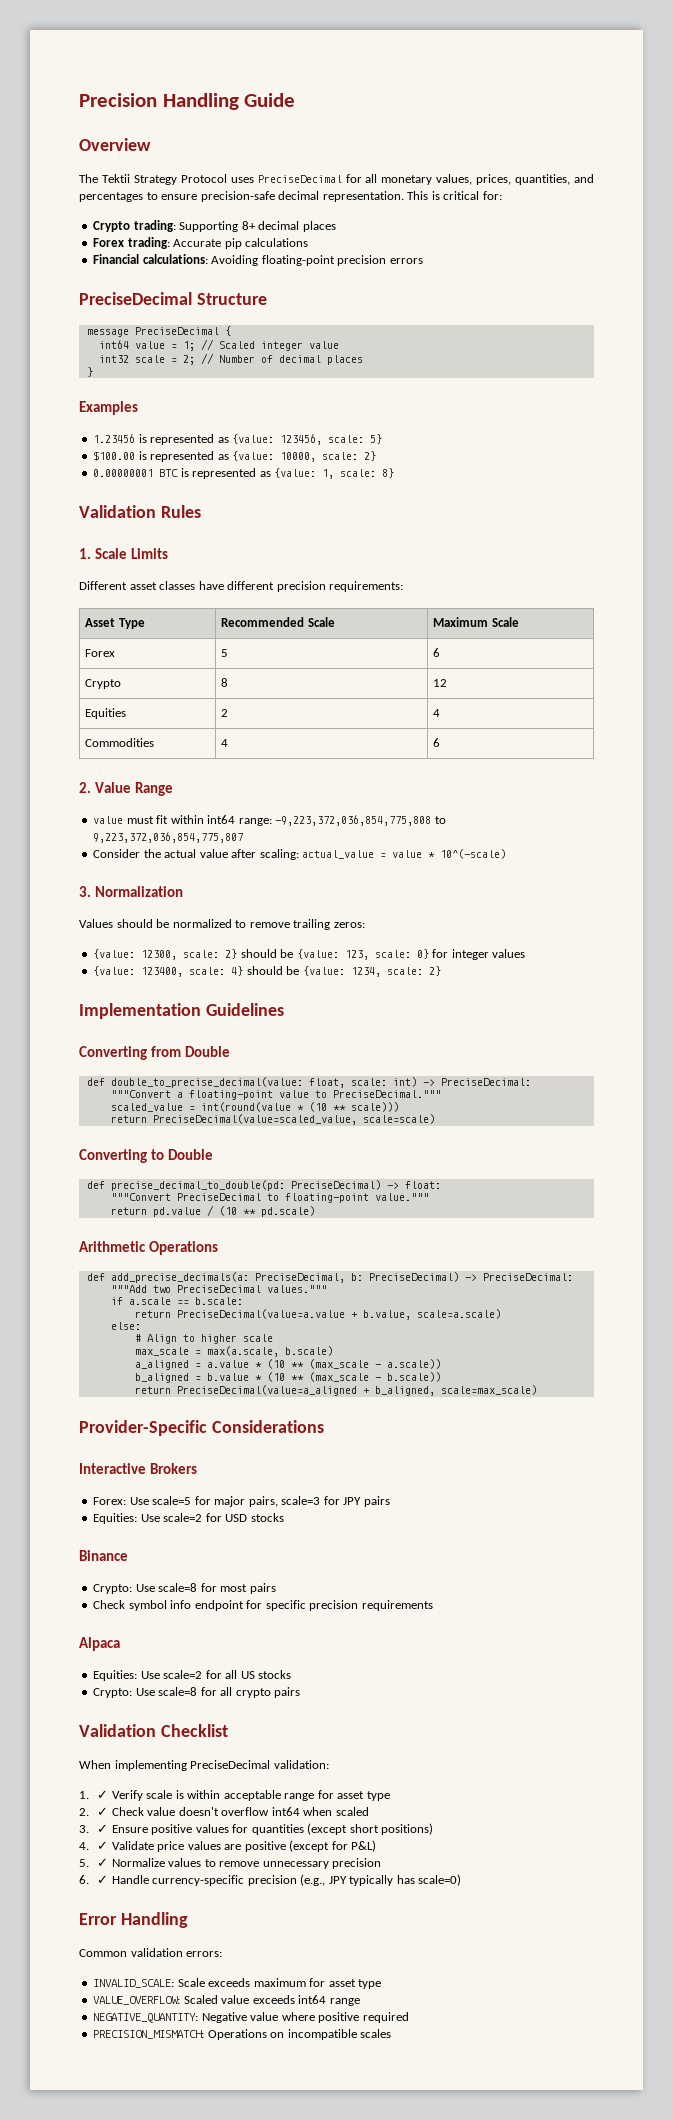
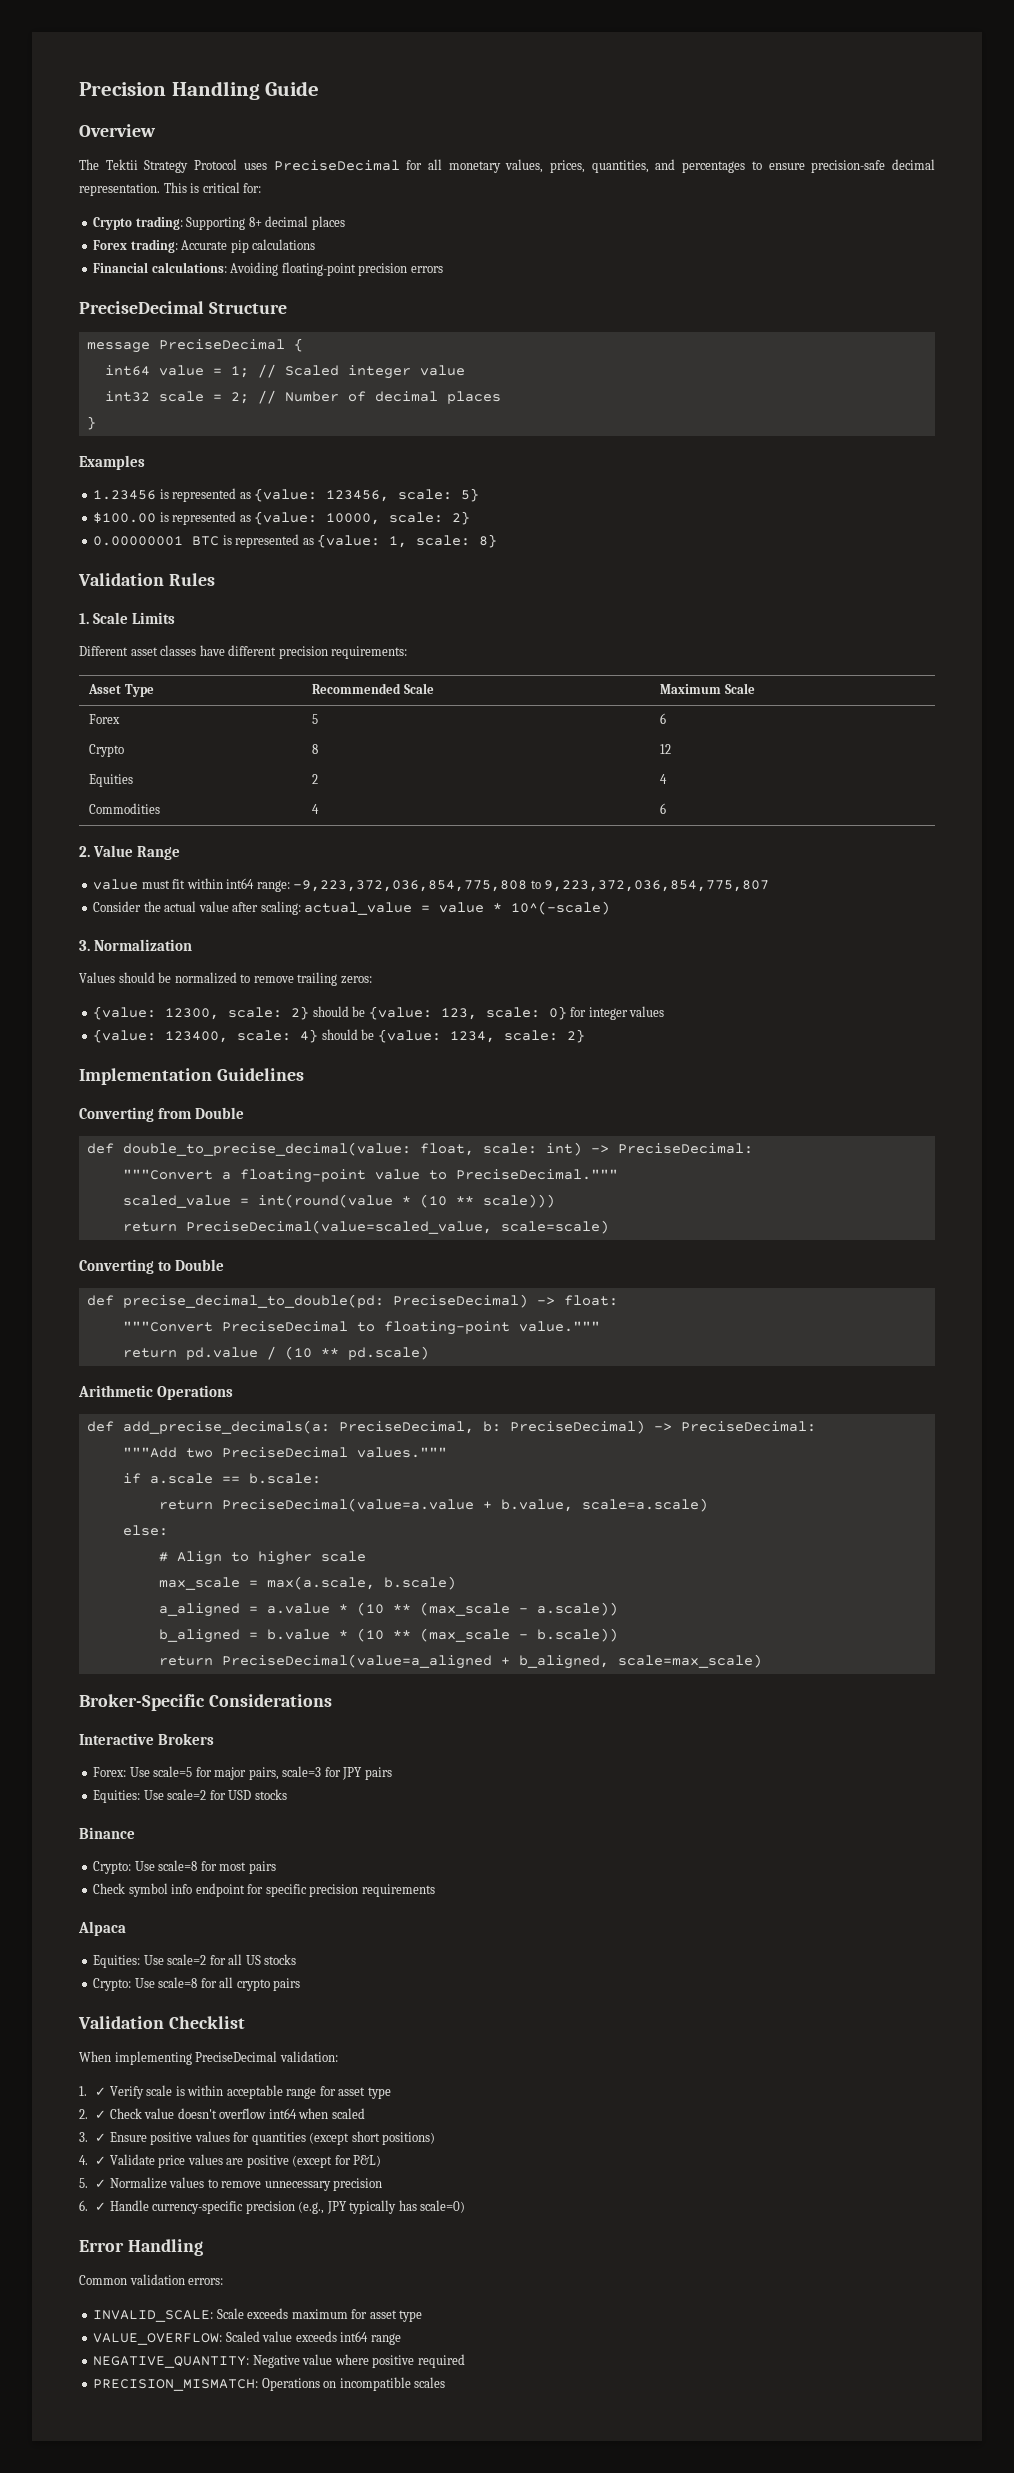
- Provider-Specific Considerations
+ Broker-Specific Considerations

